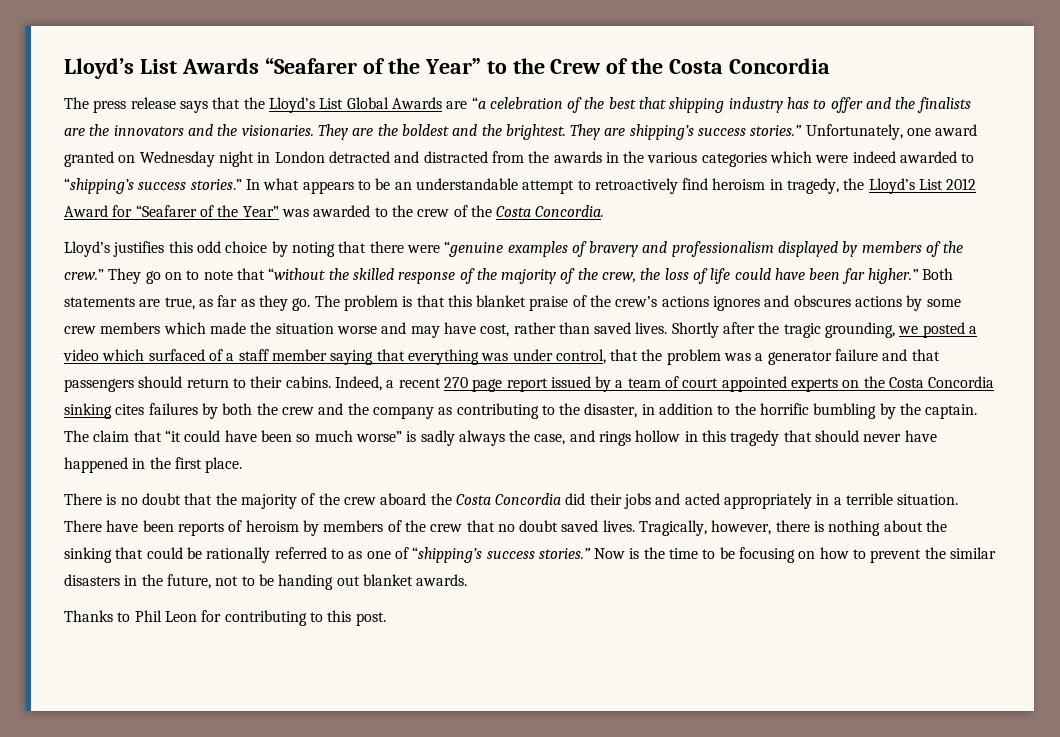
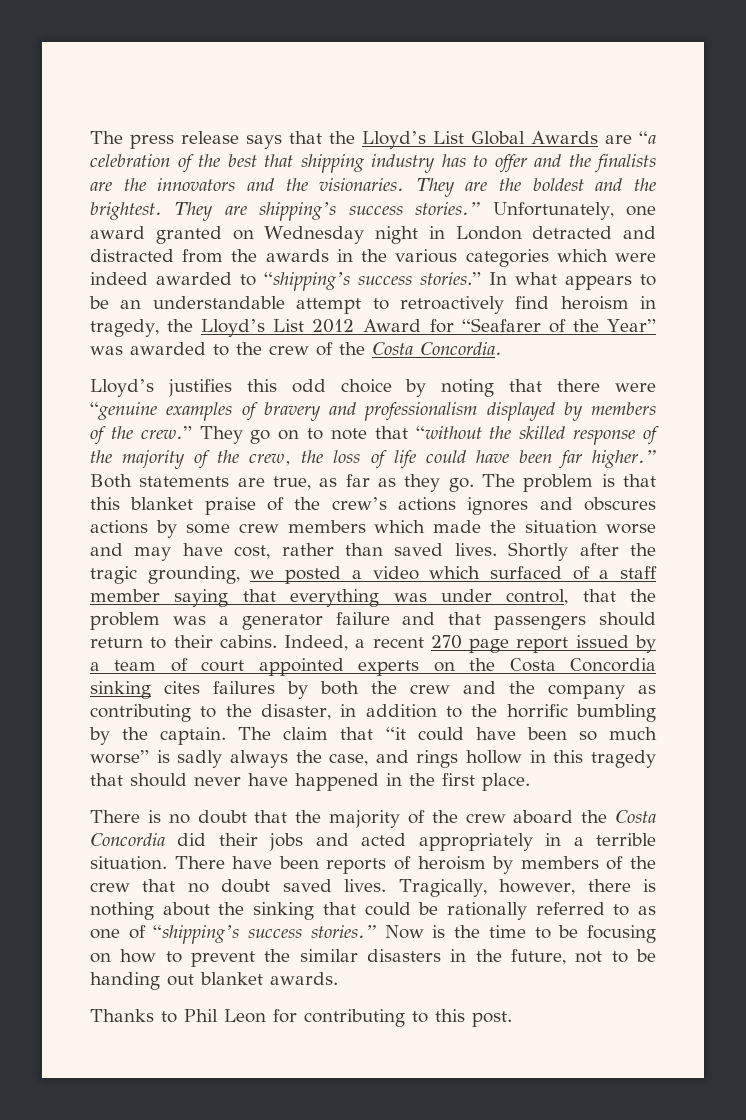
- Lloyd’s List Awards “Seafarer of the Year” to the Crew of the Costa Concordia

